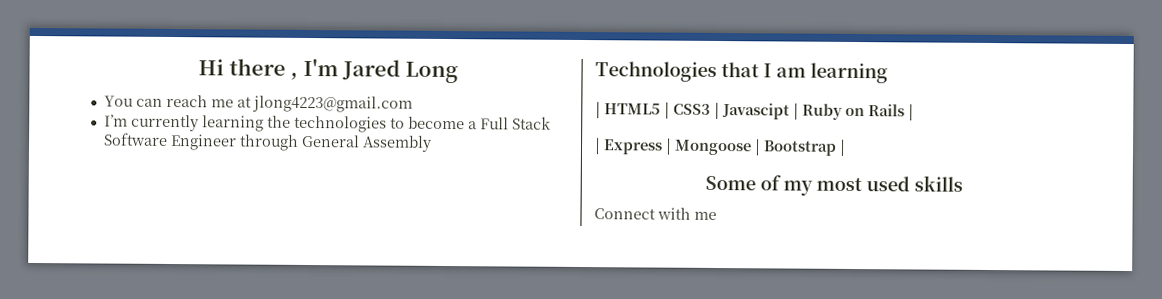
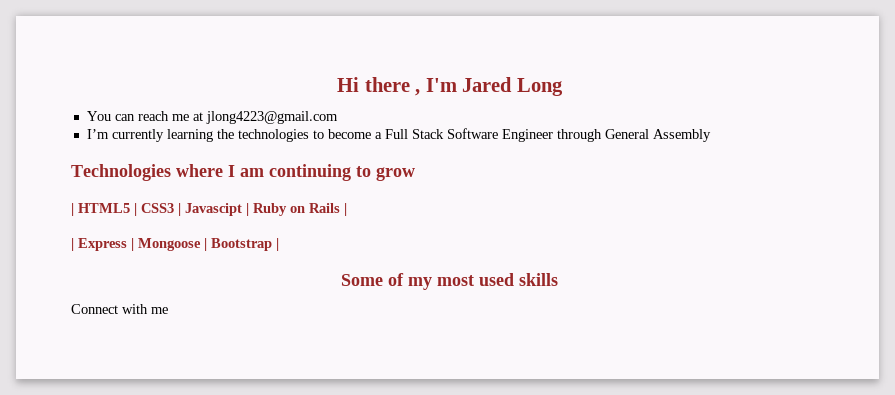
- Technologies that I am learning
+ Technologies where I am continuing to grow

